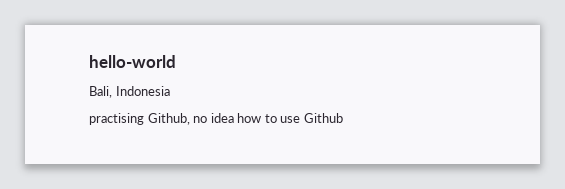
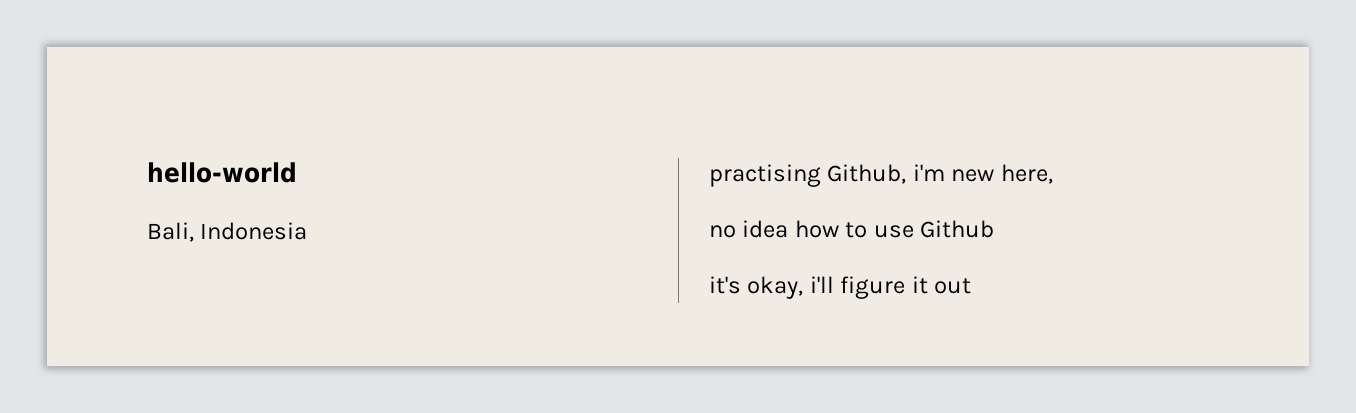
- practising Github, no idea how to use Github
+ practising Github, i'm new here,
+ no idea how to use Github
+ it's okay, i'll figure it out

